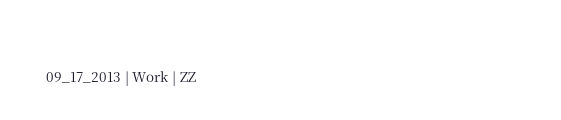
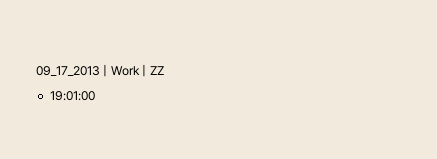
+ 19:01:00

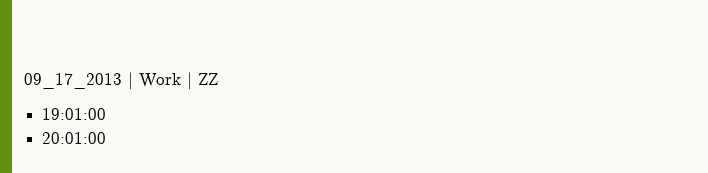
+ 20:01:00

